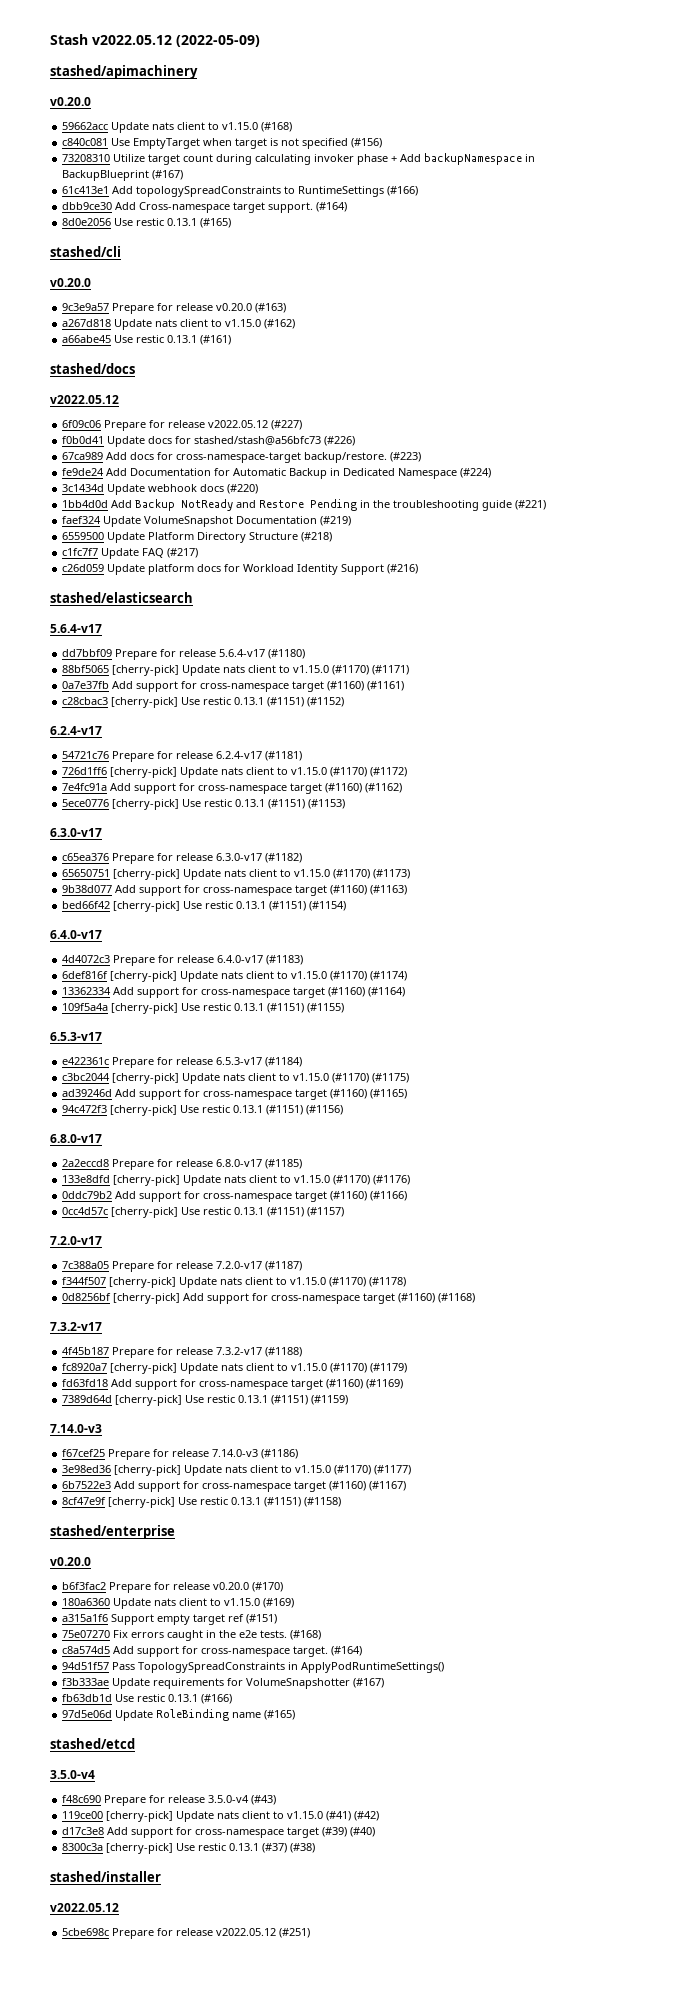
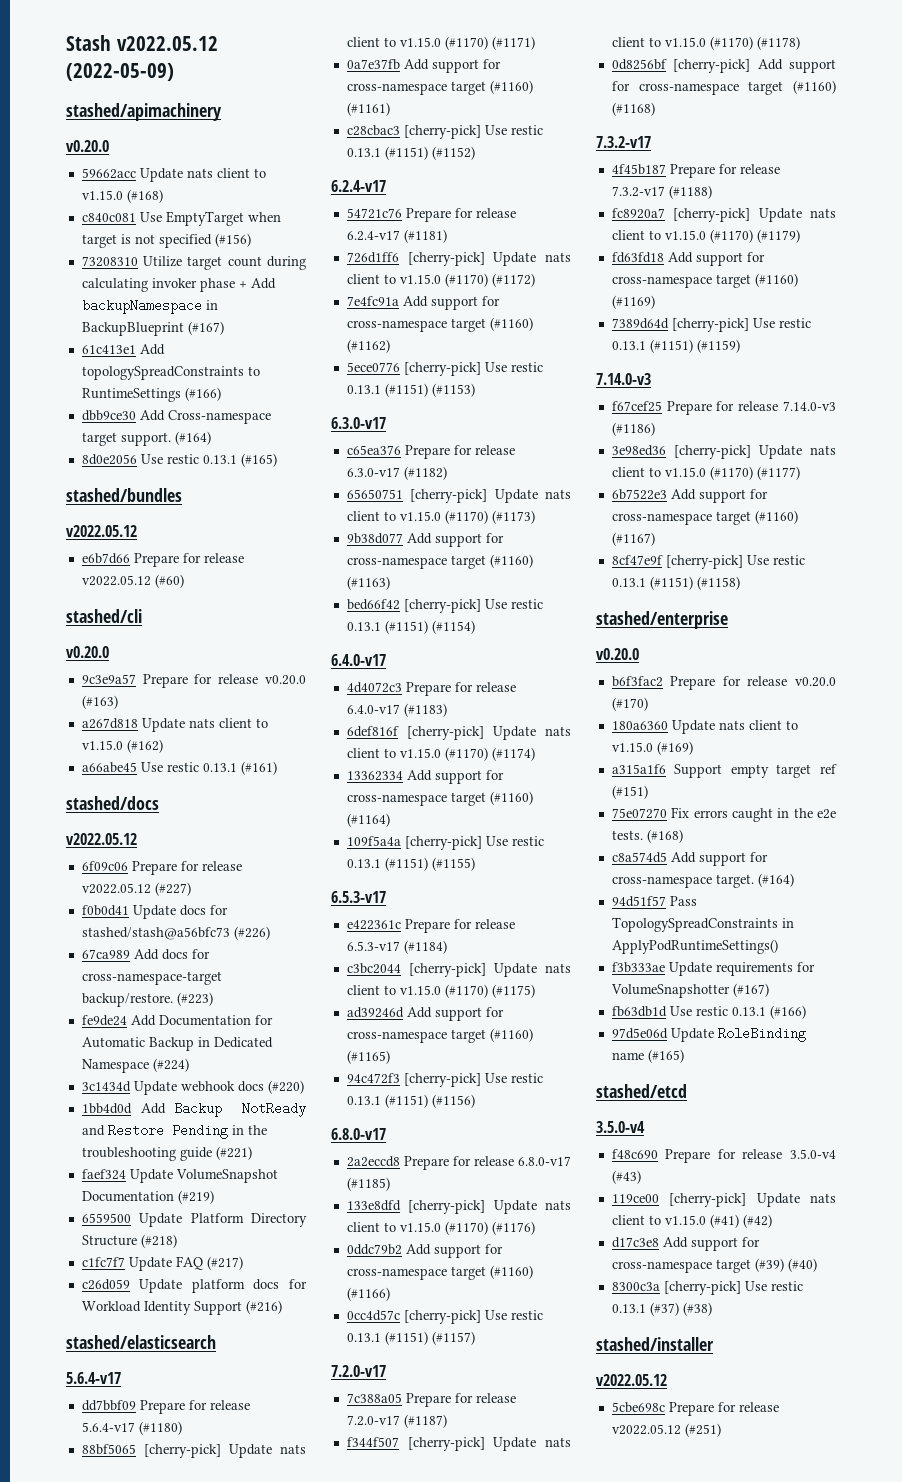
+ stashed/bundles
+ v2022.05.12
+ e6b7d66 Prepare for release v2022.05.12 (#60)

